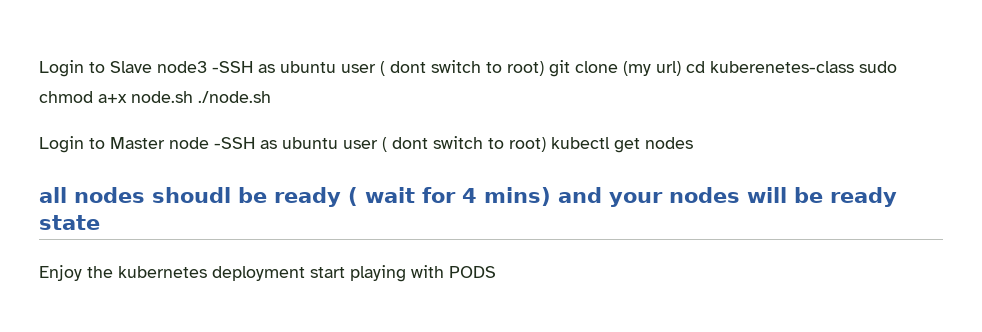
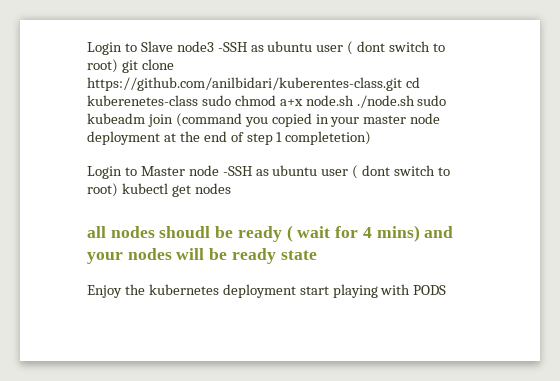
- Login to Slave node3 -SSH as ubuntu user ( dont switch to root) git clone (my url) cd kuberenetes-class sudo chmod a+x node.sh ./node.sh
+ Login to Slave node3 -SSH as ubuntu user ( dont switch to root) git clone https://github.com/anilbidari/kuberentes-class.git cd kuberenetes-class sudo chmod a+x node.sh ./node.sh sudo kubeadm join (command you copied in your master node deployment at the end of step 1 completetion)

